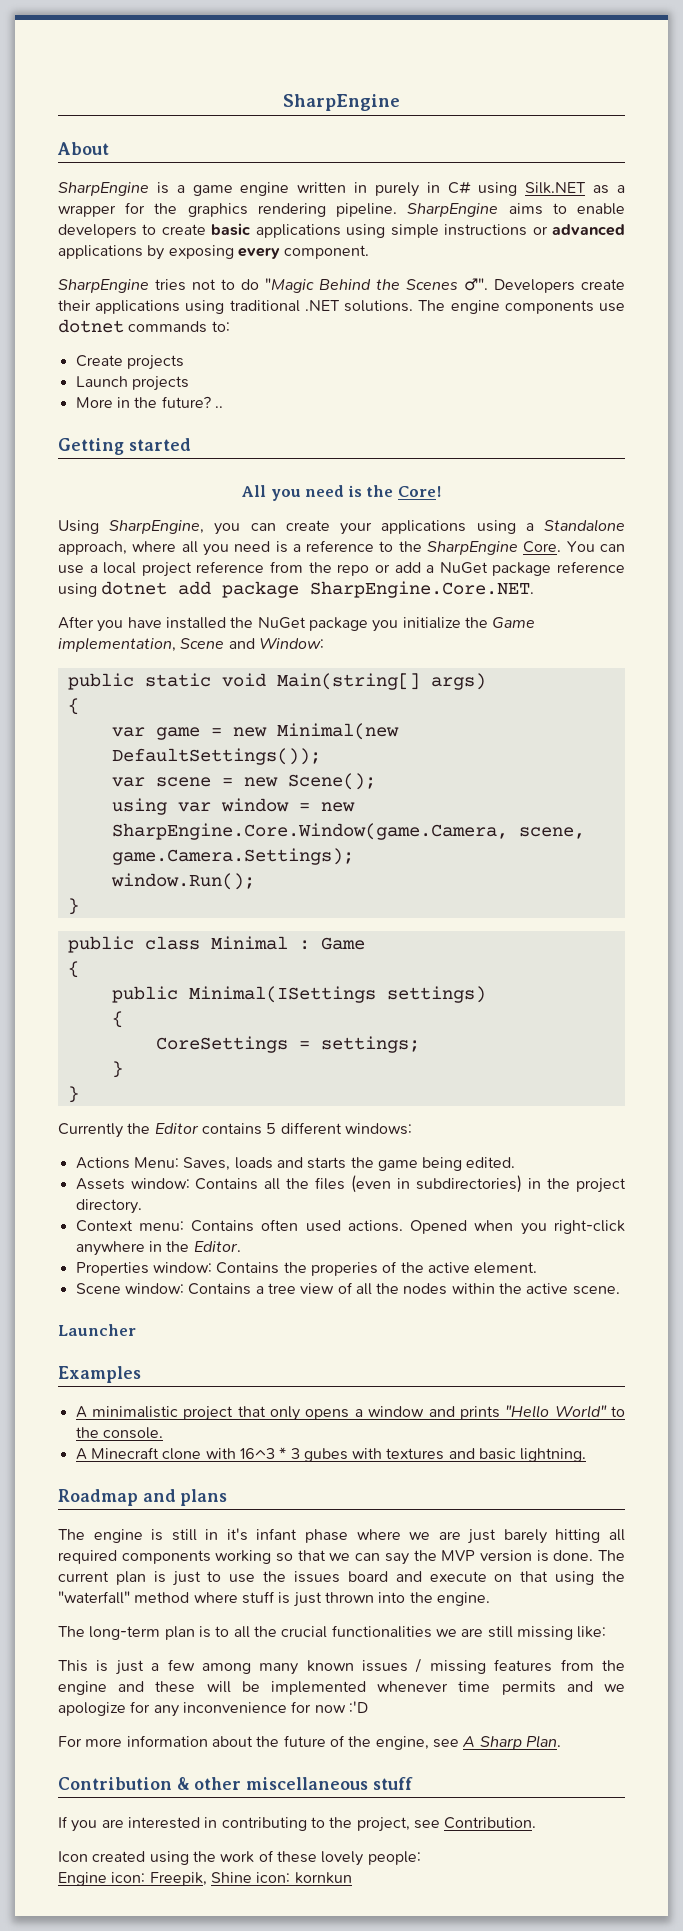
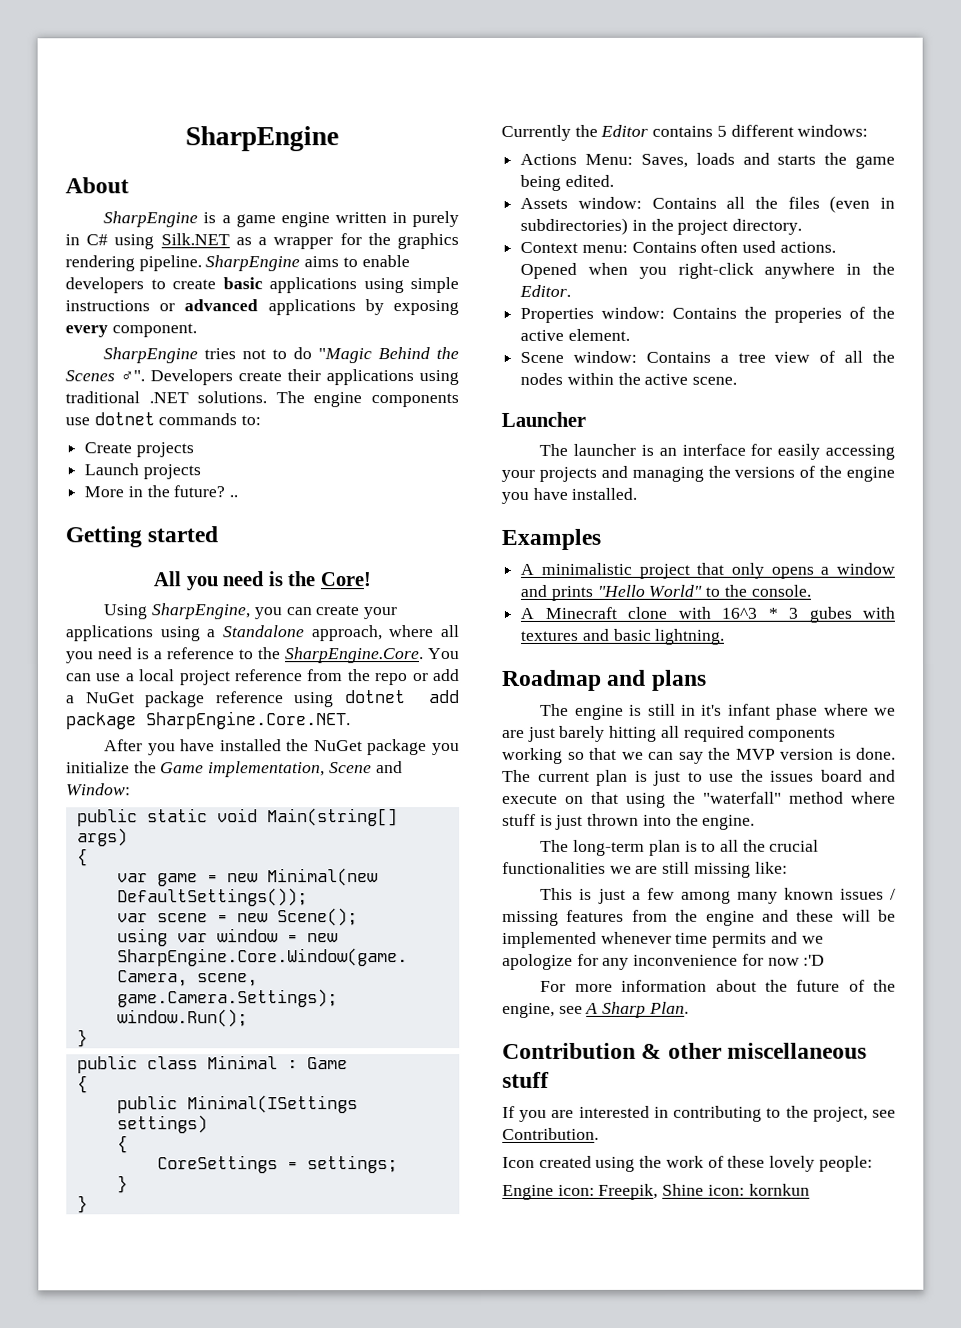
- Using SharpEngine, you can create your applications using a Standalone approach, where all you need is a reference to the SharpEngine Core. You can use a local project reference from the repo or add a NuGet package reference using dotnet add package SharpEngine.Core.NET.
+ Using SharpEngine, you can create your applications using a Standalone approach, where all you need is a reference to the SharpEngine.Core. You can use a local project reference from the repo or add a NuGet package reference using dotnet add package SharpEngine.Core.NET.
+ The launcher is an interface for easily accessing your projects and managing the versions of the engine you have installed.

